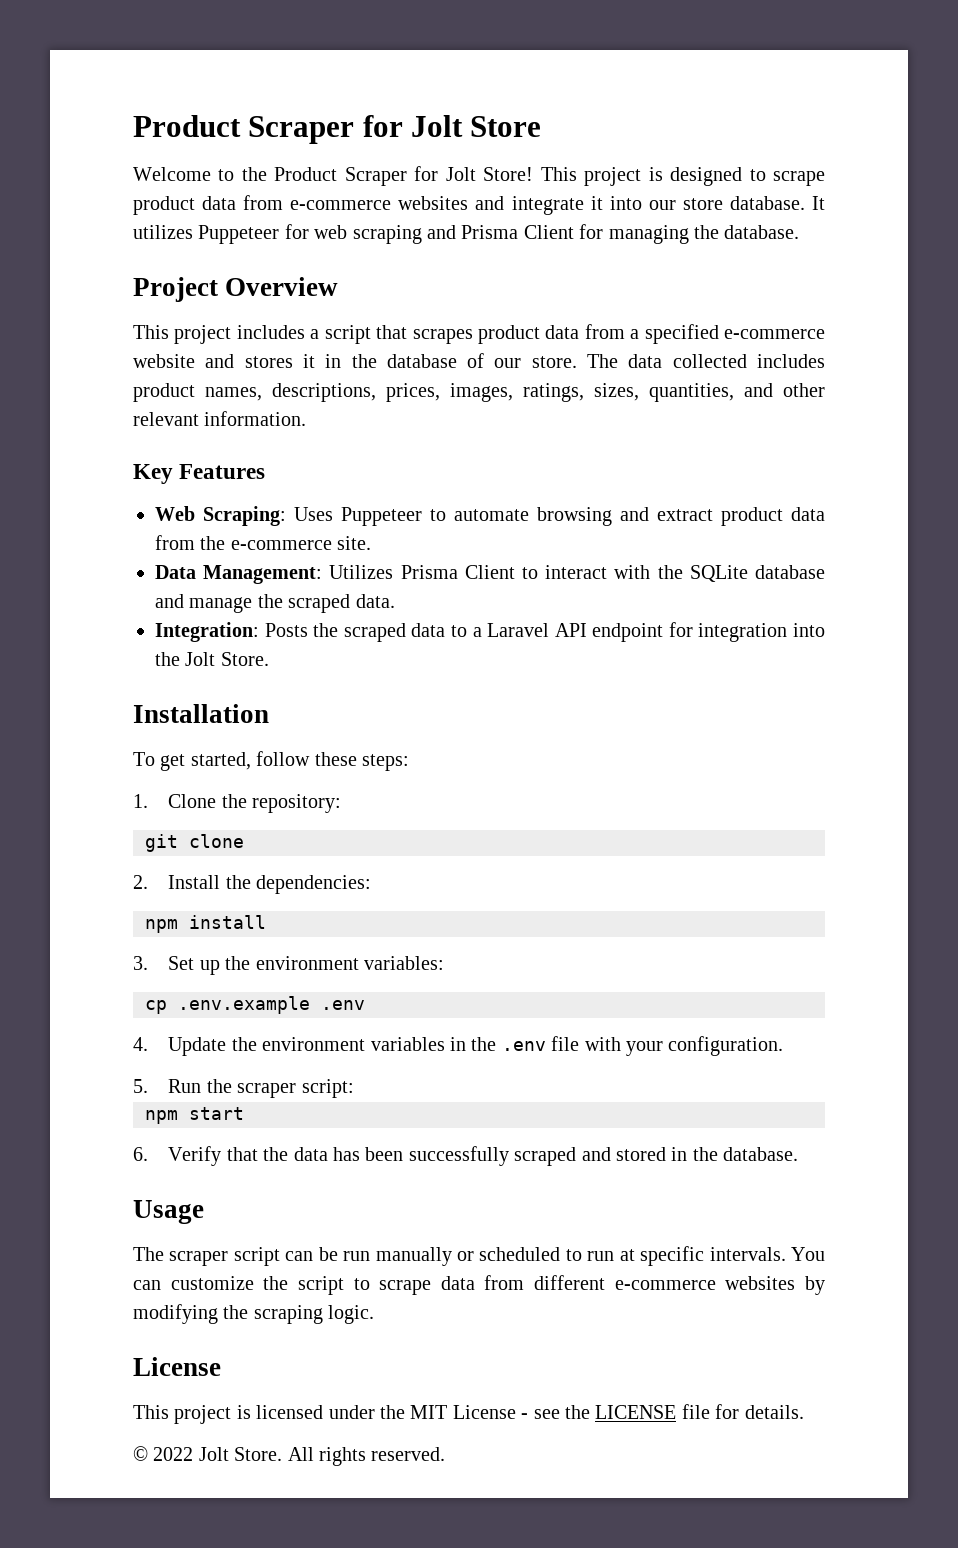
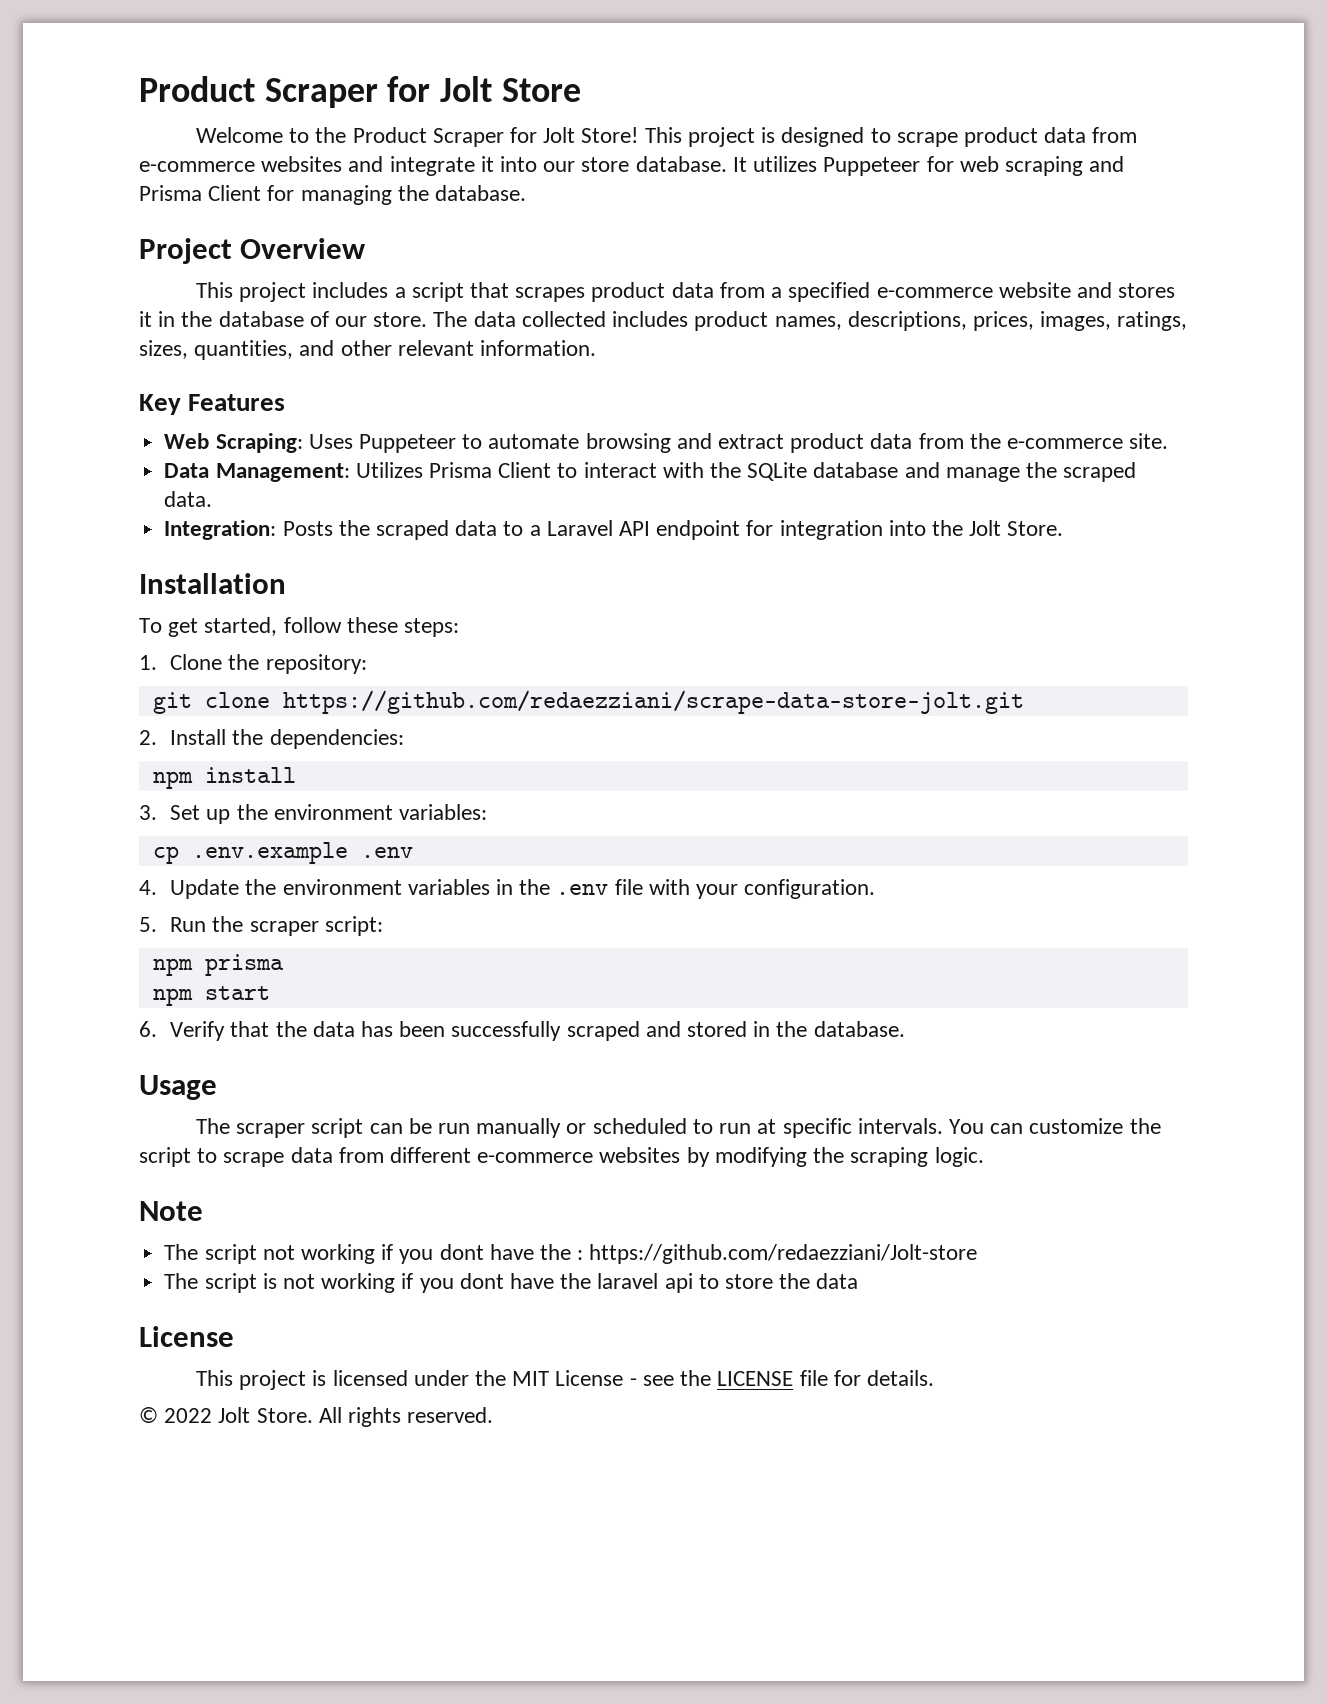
- git clone
+ git clone https://github.com/redaezziani/scrape-data-store-jolt.git
+ npm prisma
+ Note
+ The script not working if you dont have the : https://github.com/redaezziani/Jolt-store
+ The script is not working if you dont have the laravel api to store the data

